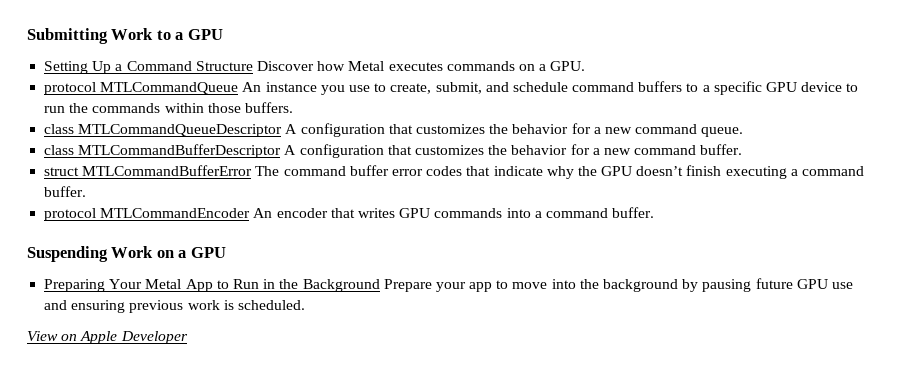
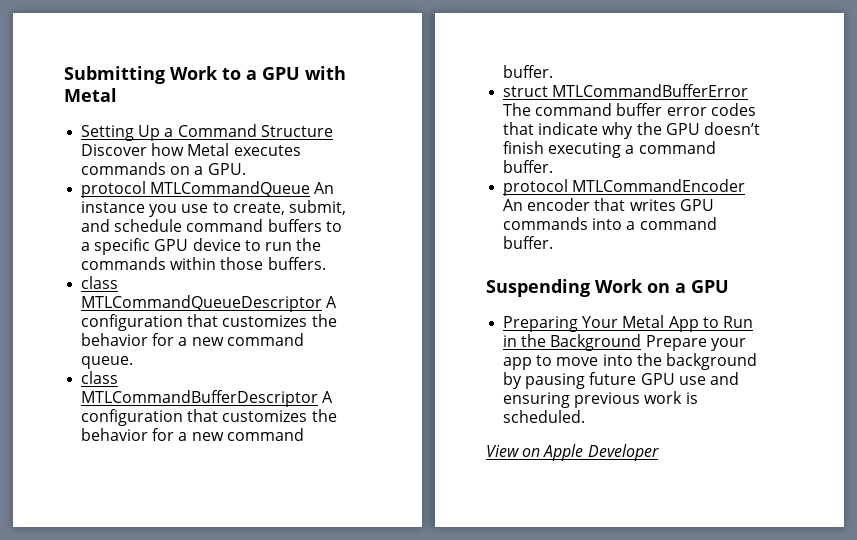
- Submitting Work to a GPU
+ Submitting Work to a GPU with Metal

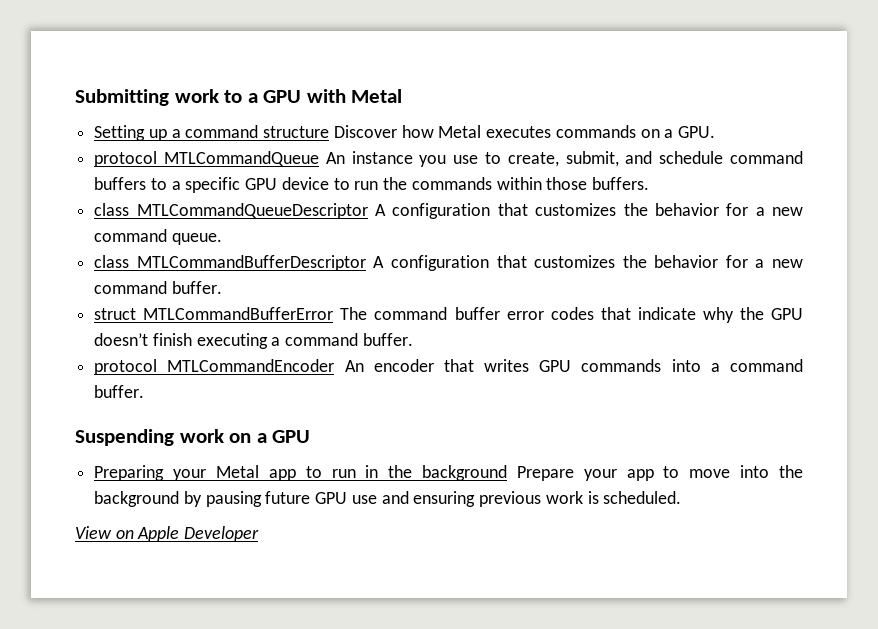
- Submitting Work to a GPU with Metal
+ Submitting work to a GPU with Metal
- Setting Up a Command Structure Discover how Metal executes commands on a GPU.
+ Setting up a command structure Discover how Metal executes commands on a GPU.
- Suspending Work on a GPU
+ Suspending work on a GPU
- Preparing Your Metal App to Run in the Background Prepare your app to move into the background by pausing future GPU use and ensuring previous work is scheduled.
+ Preparing your Metal app to run in the background Prepare your app to move into the background by pausing future GPU use and ensuring previous work is scheduled.

